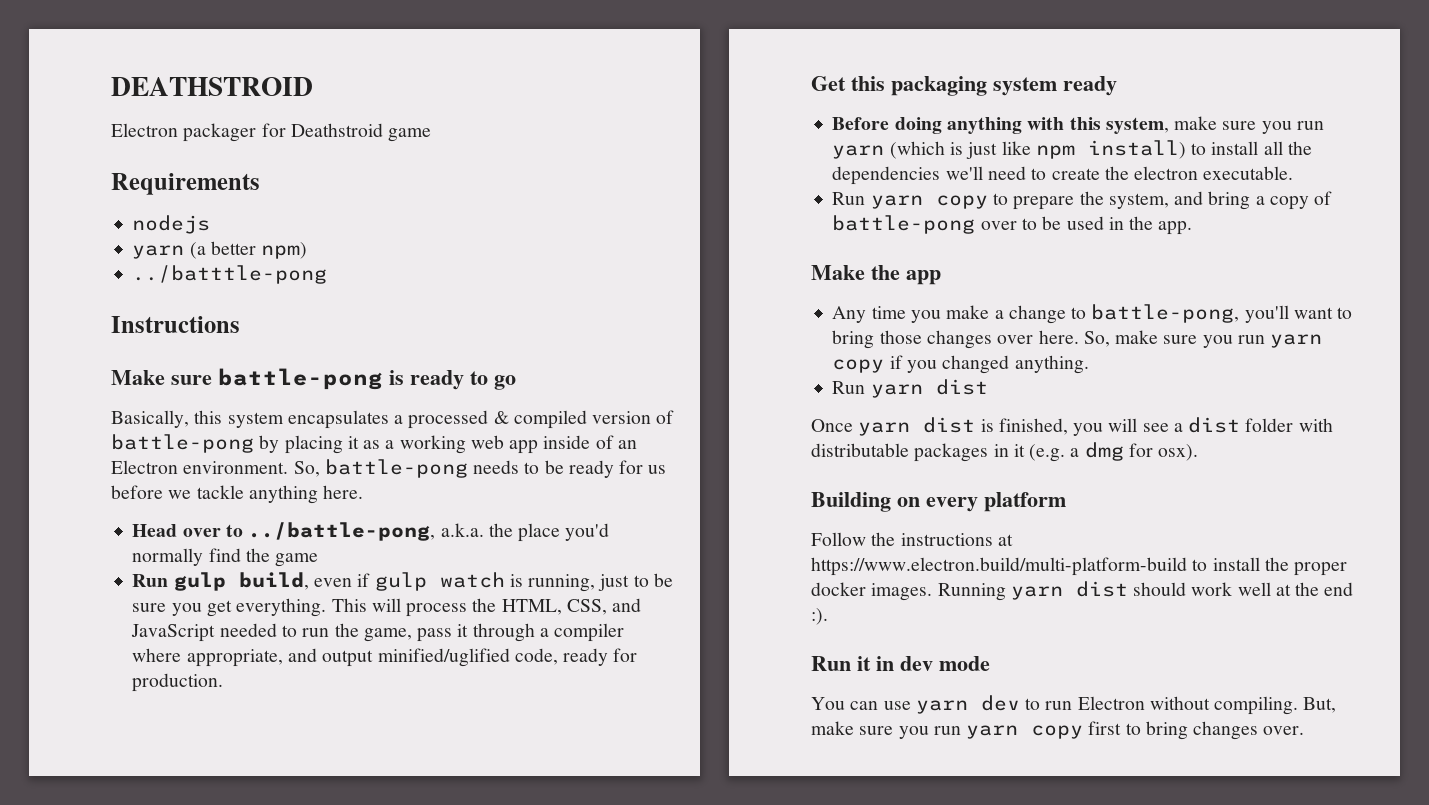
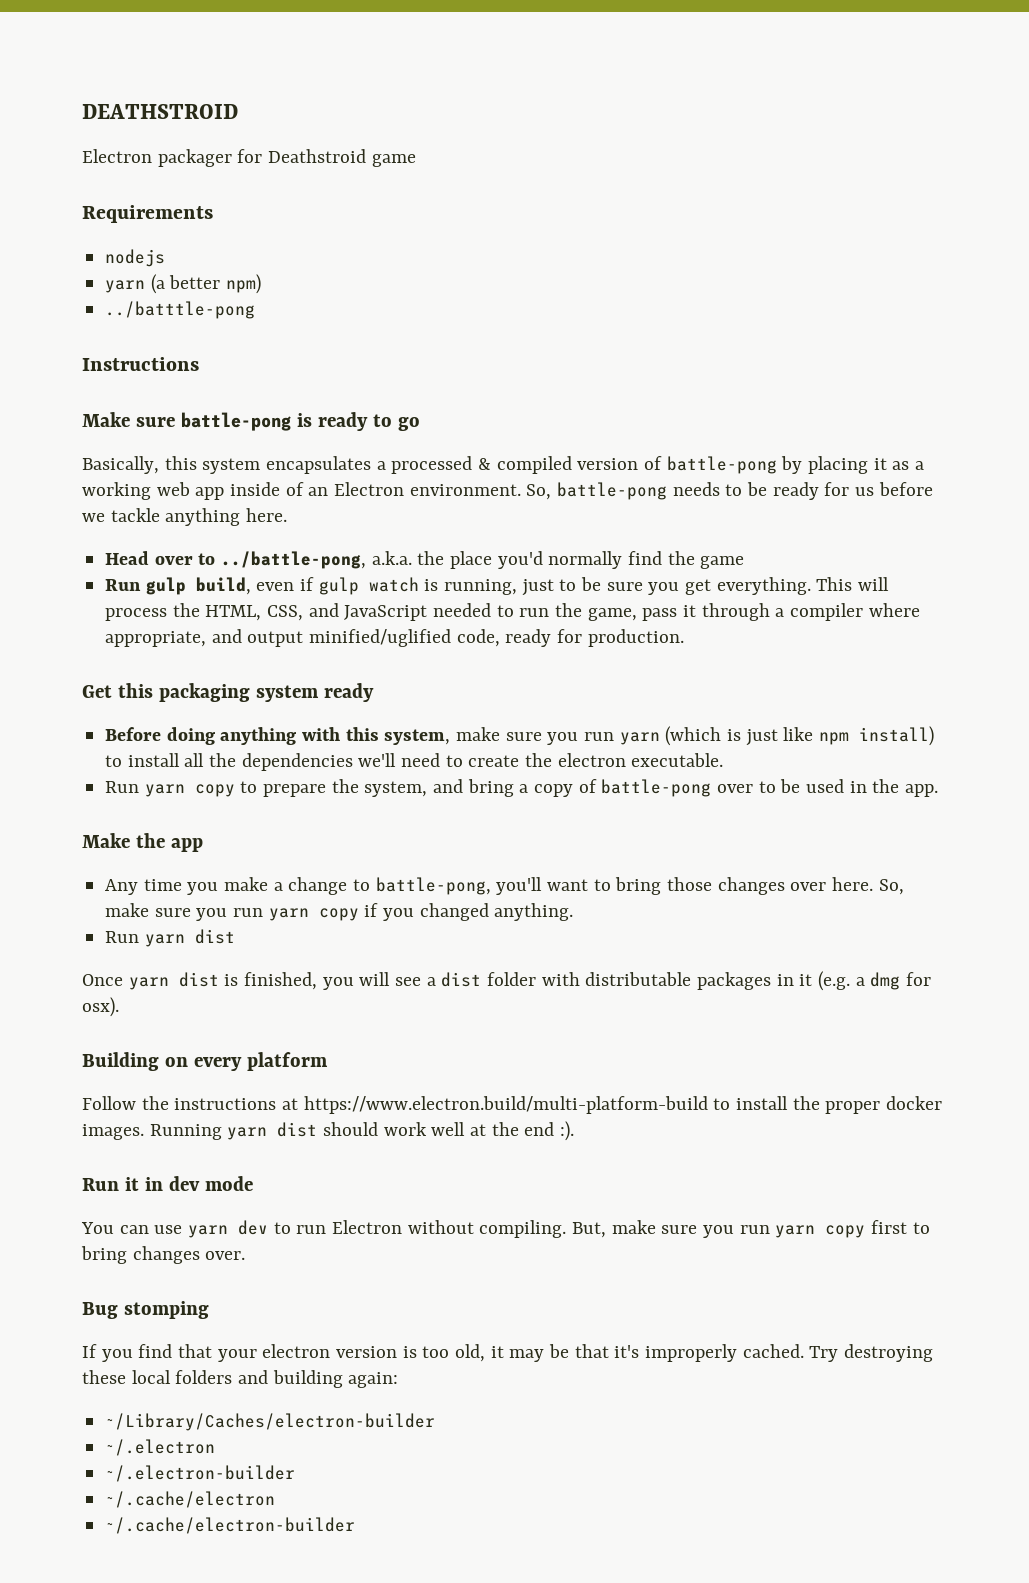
+ Bug stomping
+ If you find that your electron version is too old, it may be that it's improperly cached. Try destroying these local folders and building again:
+ ~/Library/Caches/electron-builder
+ ~/.electron
+ ~/.electron-builder
+ ~/.cache/electron
+ ~/.cache/electron-builder

